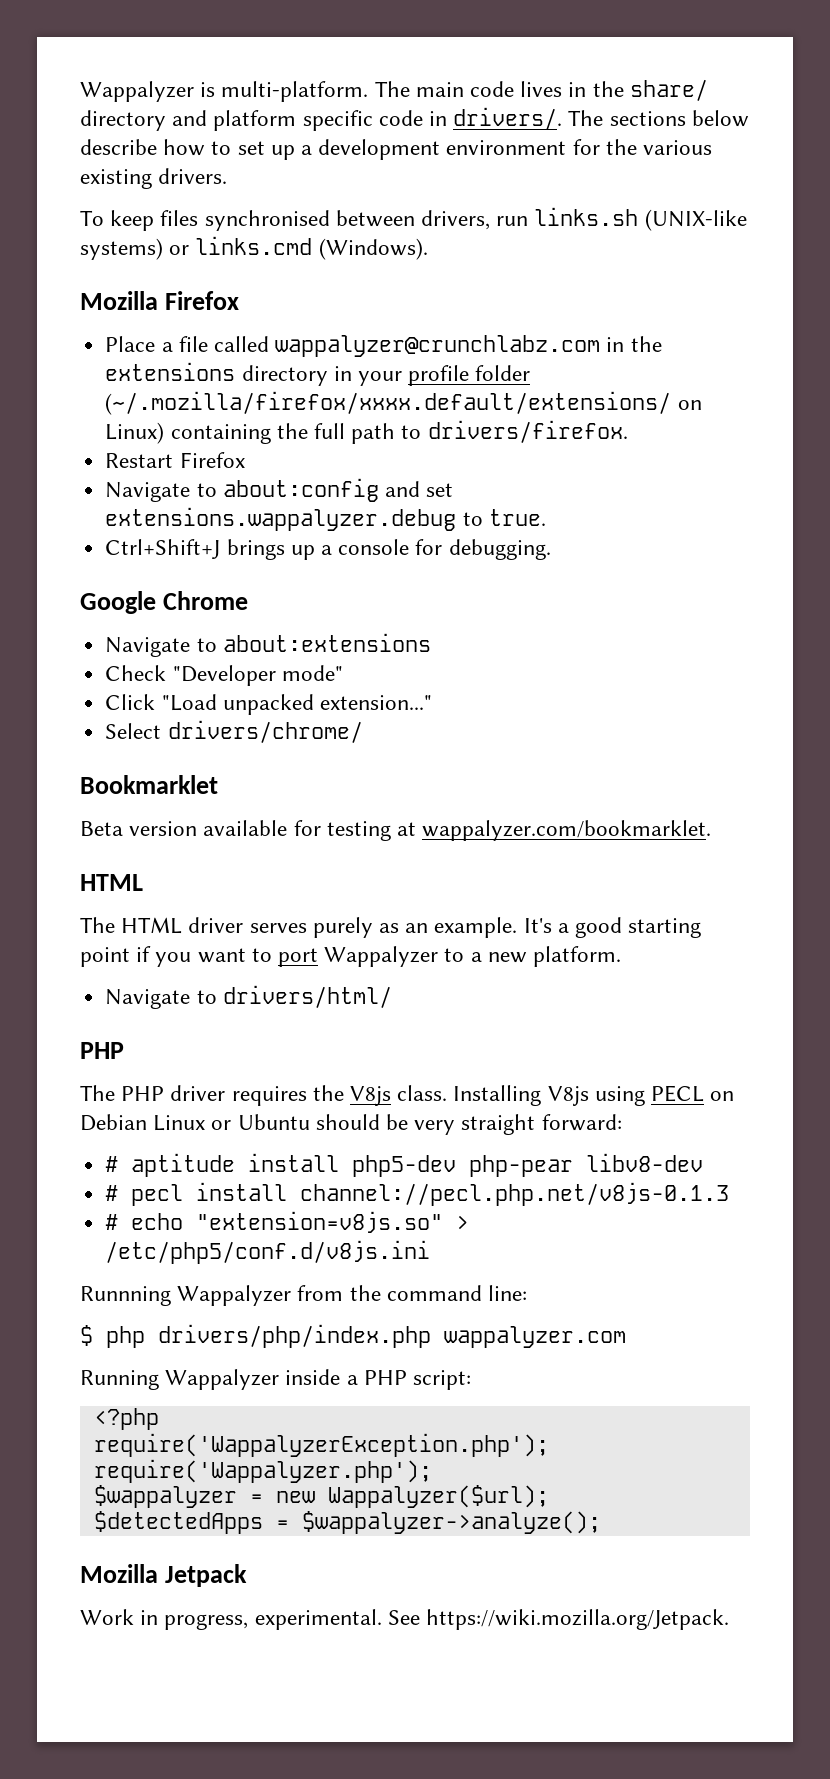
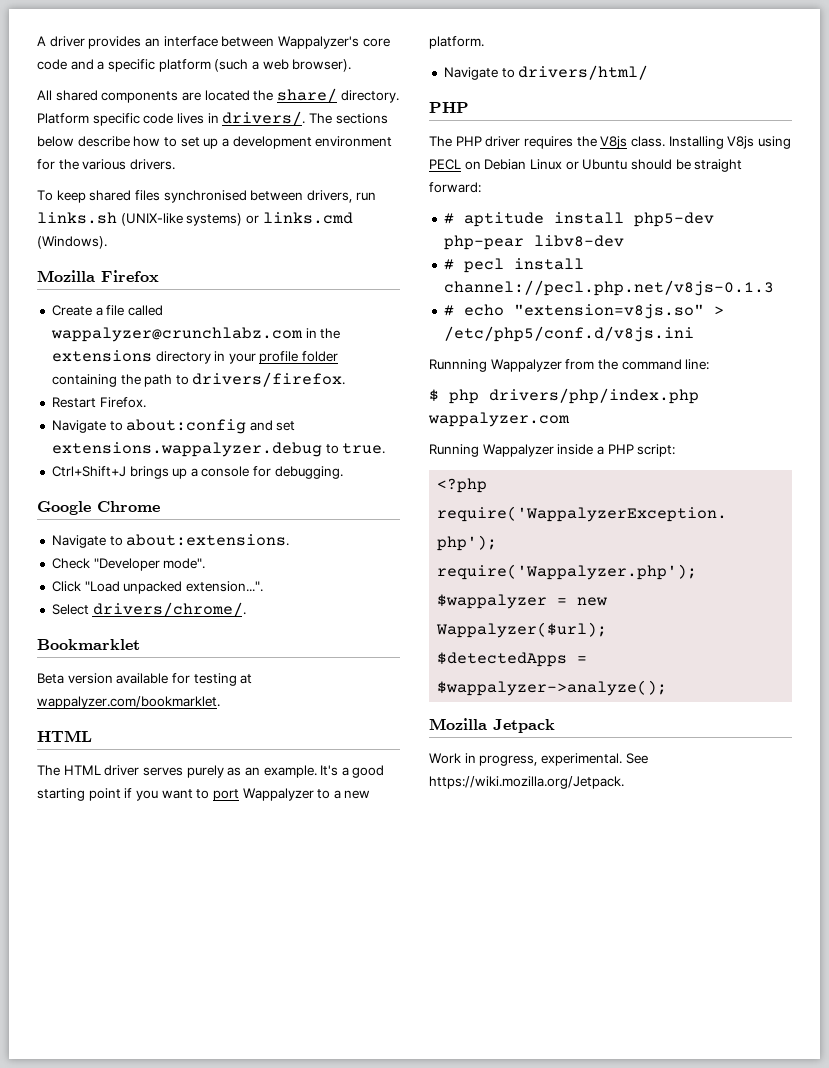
- Wappalyzer is multi-platform. The main code lives in the share/ directory and platform specific code in drivers/.
+ A driver provides an interface between Wappalyzer's core code and a specific platform (such a web browser).
+ All shared components are located the share/ directory. Platform specific code lives in drivers/.
- The sections below describe how to set up a development environment for the various existing drivers.
+ The sections below describe how to set up a development environment for the various drivers.
- To keep files synchronised between drivers, run links.sh (UNIX-like systems) or links.cmd (Windows).
+ To keep shared files synchronised between drivers, run links.sh (UNIX-like systems) or links.cmd (Windows).
- Place a file called wappalyzer@crunchlabz.com in the extensions directory in your profile folder (~/.mozilla/firefox/xxxx.default/extensions/ on Linux) containing the full path to drivers/firefox.
+ Create a file called wappalyzer@crunchlabz.com in the extensions directory in your profile folder containing the path to drivers/firefox.
- Restart Firefox
+ Restart Firefox.
- Navigate to about:extensions
+ Navigate to about:extensions.
- Check "Developer mode"
+ Check "Developer mode".
- Click "Load unpacked extension..."
+ Click "Load unpacked extension...".
- Select drivers/chrome/
+ Select drivers/chrome/.
- Installing V8js using PECL on Debian Linux or Ubuntu should be very straight forward:
+ Installing V8js using PECL on Debian Linux or Ubuntu should be straight forward:

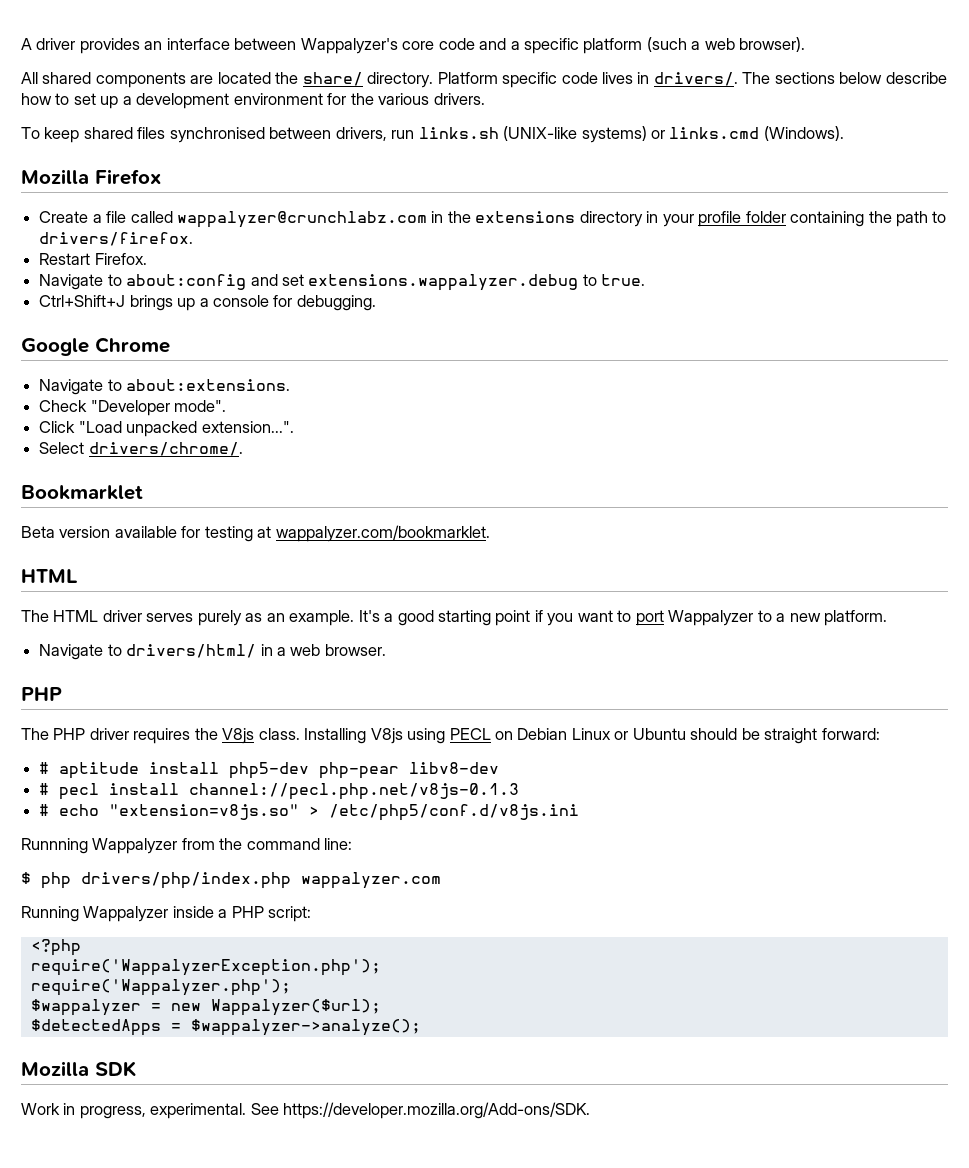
- Navigate to drivers/html/
+ Navigate to drivers/html/ in a web browser.
- Mozilla Jetpack
+ Mozilla SDK
- See https://wiki.mozilla.org/Jetpack.
+ See https://developer.mozilla.org/Add-ons/SDK.

